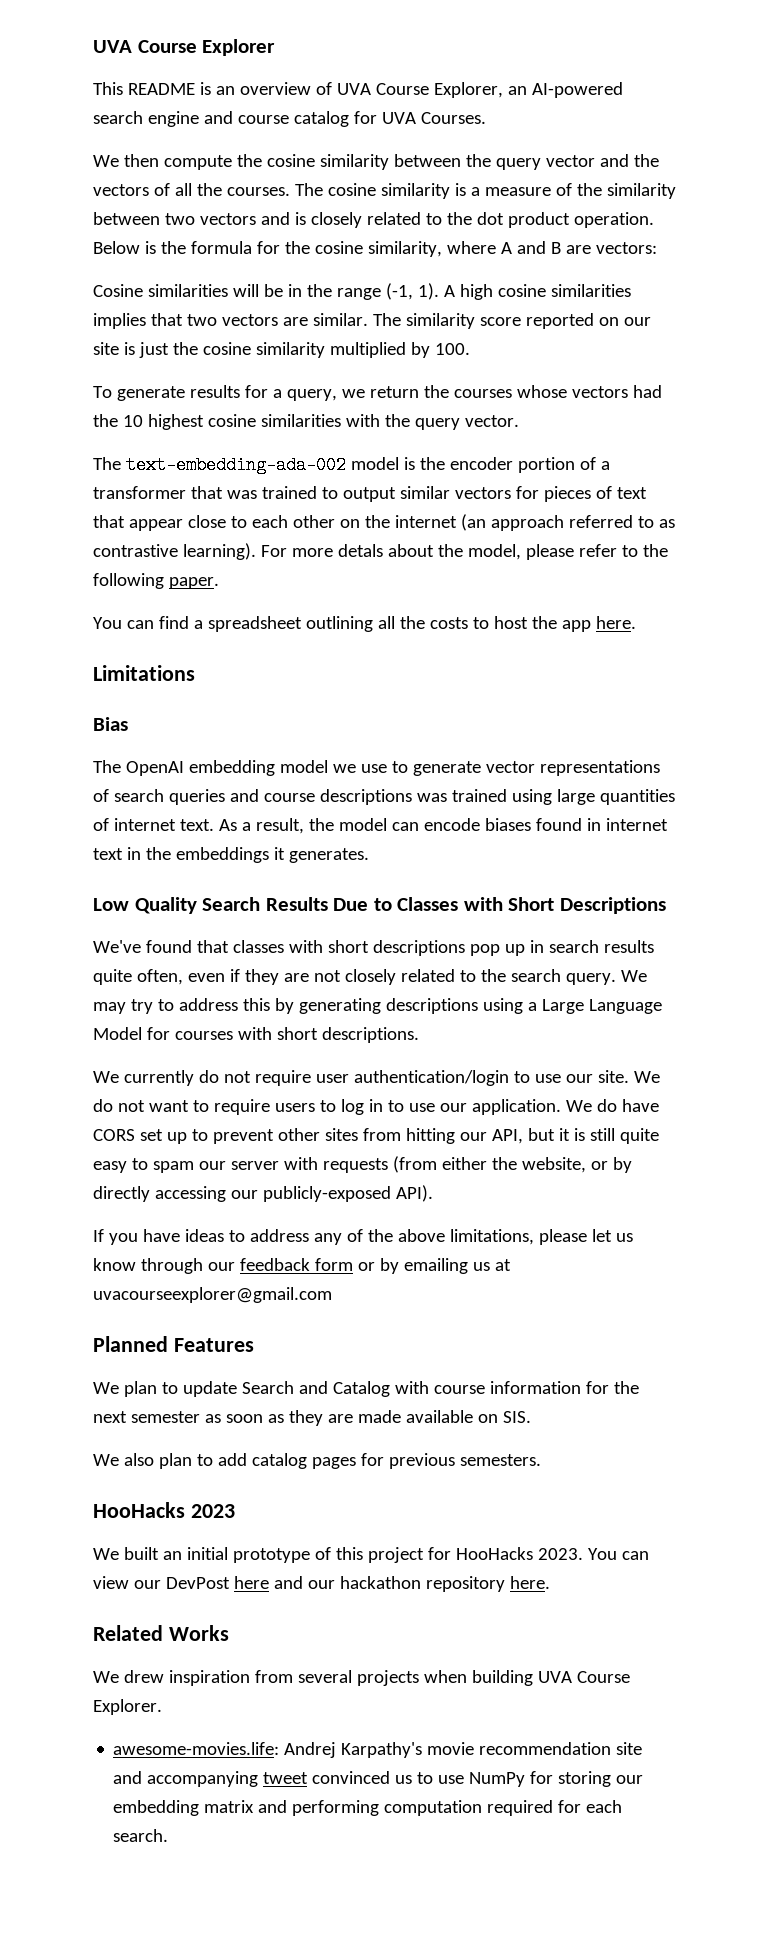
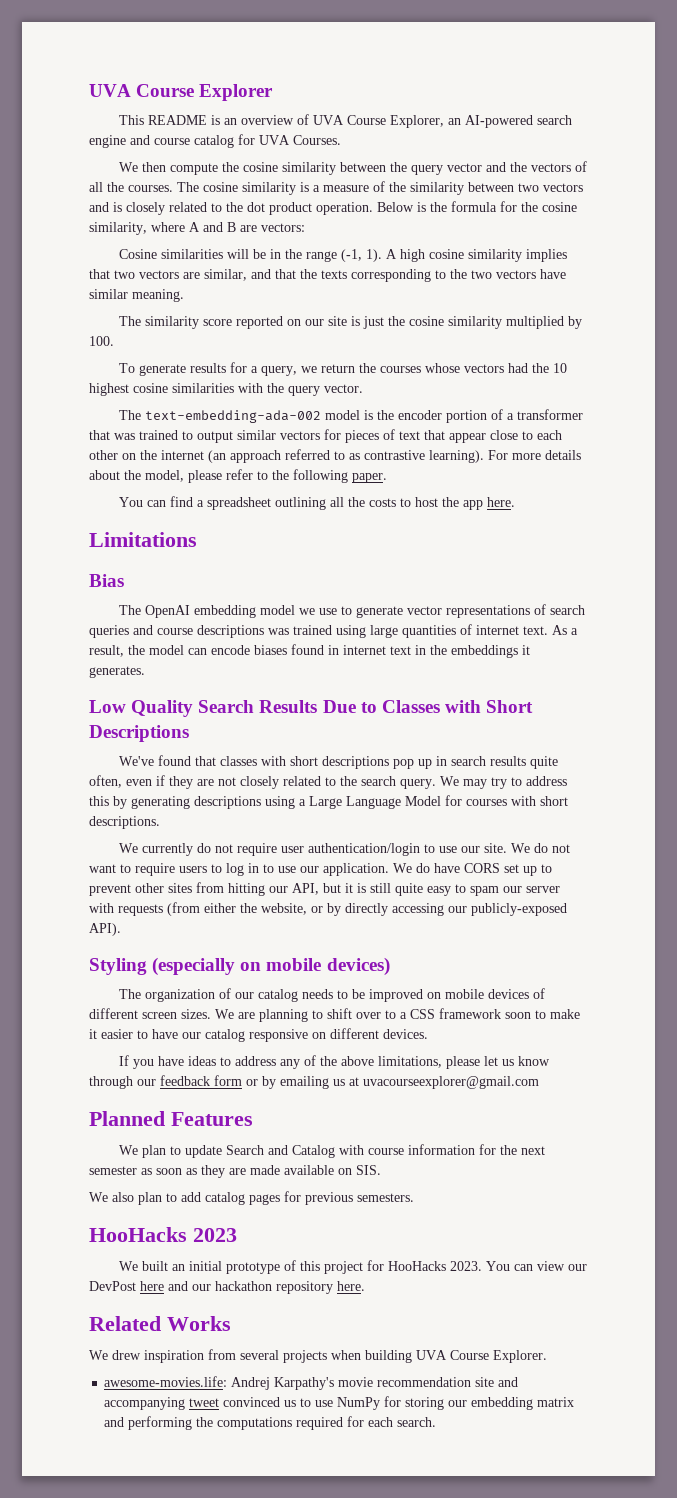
- A high cosine similarities implies that two vectors are similar. The similarity score reported on our site is just the cosine similarity multiplied by 100.
+ A high cosine similarity implies that two vectors are similar, and that the texts corresponding to the two vectors have similar meaning.
+ The similarity score reported on our site is just the cosine similarity multiplied by 100.
- For more detals about the model, please refer to the following paper.
+ For more details about the model, please refer to the following paper.
+ Styling (especially on mobile devices)
+ The organization of our catalog needs to be improved on mobile devices of different screen sizes. We are planning to shift over to a CSS framework soon to make it easier to have our catalog responsive on different devices.
- awesome-movies.life: Andrej Karpathy's movie recommendation site and accompanying tweet convinced us to use NumPy for storing our embedding matrix and performing computation required for each search.
+ awesome-movies.life: Andrej Karpathy's movie recommendation site and accompanying tweet convinced us to use NumPy for storing our embedding matrix and performing the computations required for each search.

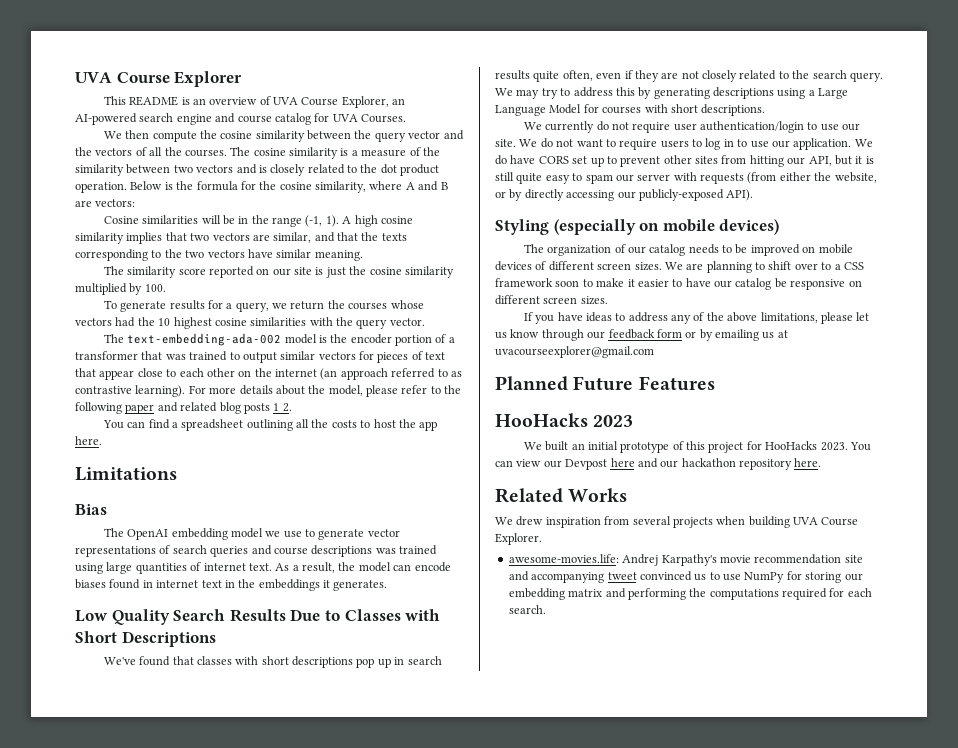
- For more details about the model, please refer to the following paper.
+ For more details about the model, please refer to the following paper and related blog posts 1 2.
- We are planning to shift over to a CSS framework soon to make it easier to have our catalog responsive on different devices.
+ We are planning to shift over to a CSS framework soon to make it easier to have our catalog be responsive on different screen sizes.
- Planned Features
+ Planned Future Features
- We plan to update Search and Catalog with course information for the next semester as soon as they are made available on SIS.
- We also plan to add catalog pages for previous semesters.
- You can view our DevPost here and our hackathon repository here.
+ You can view our Devpost here and our hackathon repository here.

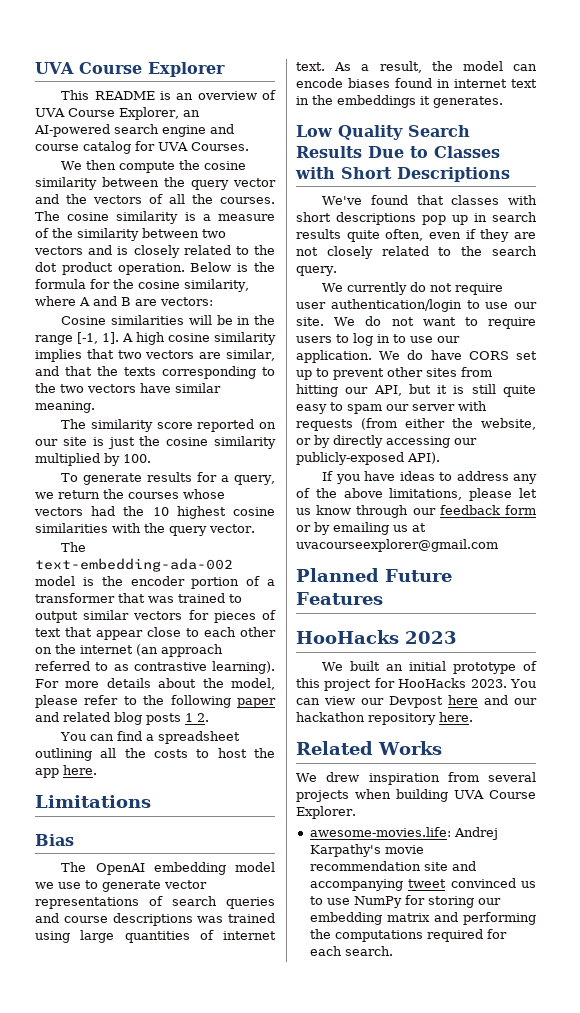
- Cosine similarities will be in the range (-1, 1).
+ Cosine similarities will be in the range [-1, 1].
- We may try to address this by generating descriptions using a Large Language Model for courses with short descriptions.
- Styling (especially on mobile devices)
- The organization of our catalog needs to be improved on mobile devices of different screen sizes. We are planning to shift over to a CSS framework soon to make it easier to have our catalog be responsive on different screen sizes.

